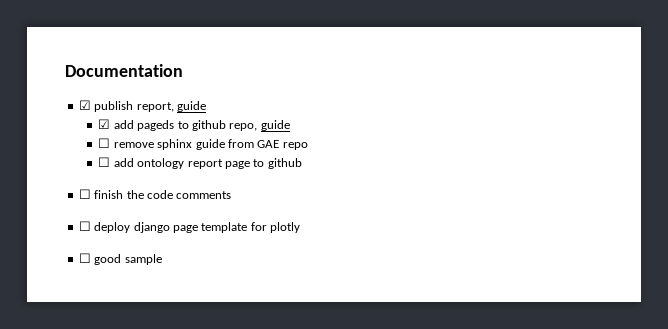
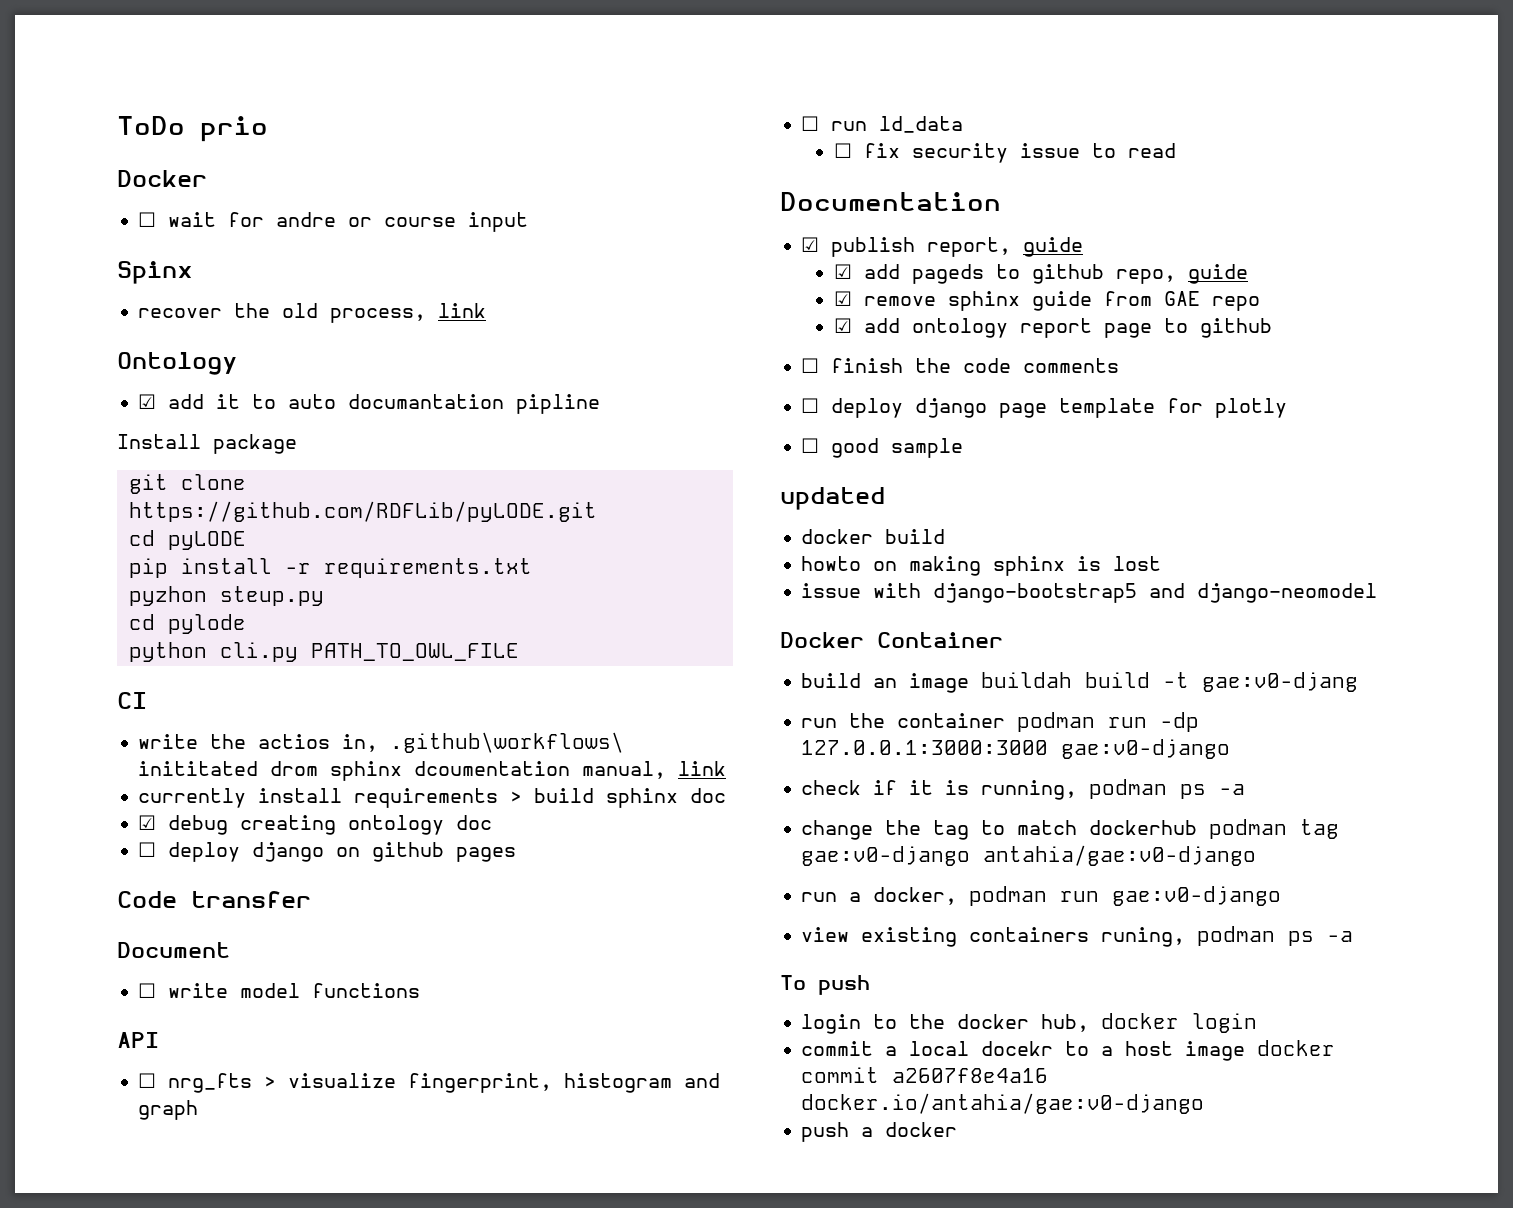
+ ToDo prio
+ Docker
+ ☐ wait for andre or course input
+ Spinx
+ recover the old process, link
+ Ontology
+ ☑ add it to auto documantation pipline
+ Install package
+ git clone https://github.com/RDFLib/pyLODE.git
+ cd pyLODE
+ pip install -r requirements.txt
+ pyzhon steup.py
+ cd pylode
+ python cli.py PATH_TO_OWL_FILE
+ CI
+ write the actios in, .github\workflows\ inititated drom sphinx dcoumentation manual, link
+ currently install requirements > build sphinx doc
+ ☑ debug creating ontology doc
+ ☐ deploy django on github pages
+ Code transfer
+ Document
+ ☐ write model functions
+ API
+ ☐ nrg_fts > visualize fingerprint, histogram and graph
+ ☐ run ld_data
+ ☐ fix security issue to read
- ☐ remove sphinx guide from GAE repo
+ ☑ remove sphinx guide from GAE repo
- ☐ add ontology report page to github
+ ☑ add ontology report page to github
+ updated
+ docker build
+ howto on making sphinx is lost
+ issue with django-bootstrap5 and django-neomodel
+ Docker Container
+ build an image buildah build -t gae:v0-djang
+ run the container podman run -dp 127.0.0.1:3000:3000 gae:v0-django
+ check if it is running, podman ps -a
+ change the tag to match dockerhub podman tag gae:v0-django antahia/gae:v0-django
+ run a docker, podman run gae:v0-django
+ view existing containers runing, podman ps -a
+ To push
+ login to the docker hub, docker login
+ commit a local docekr to a host image docker commit a2607f8e4a16 docker.io/antahia/gae:v0-django
+ push a docker

